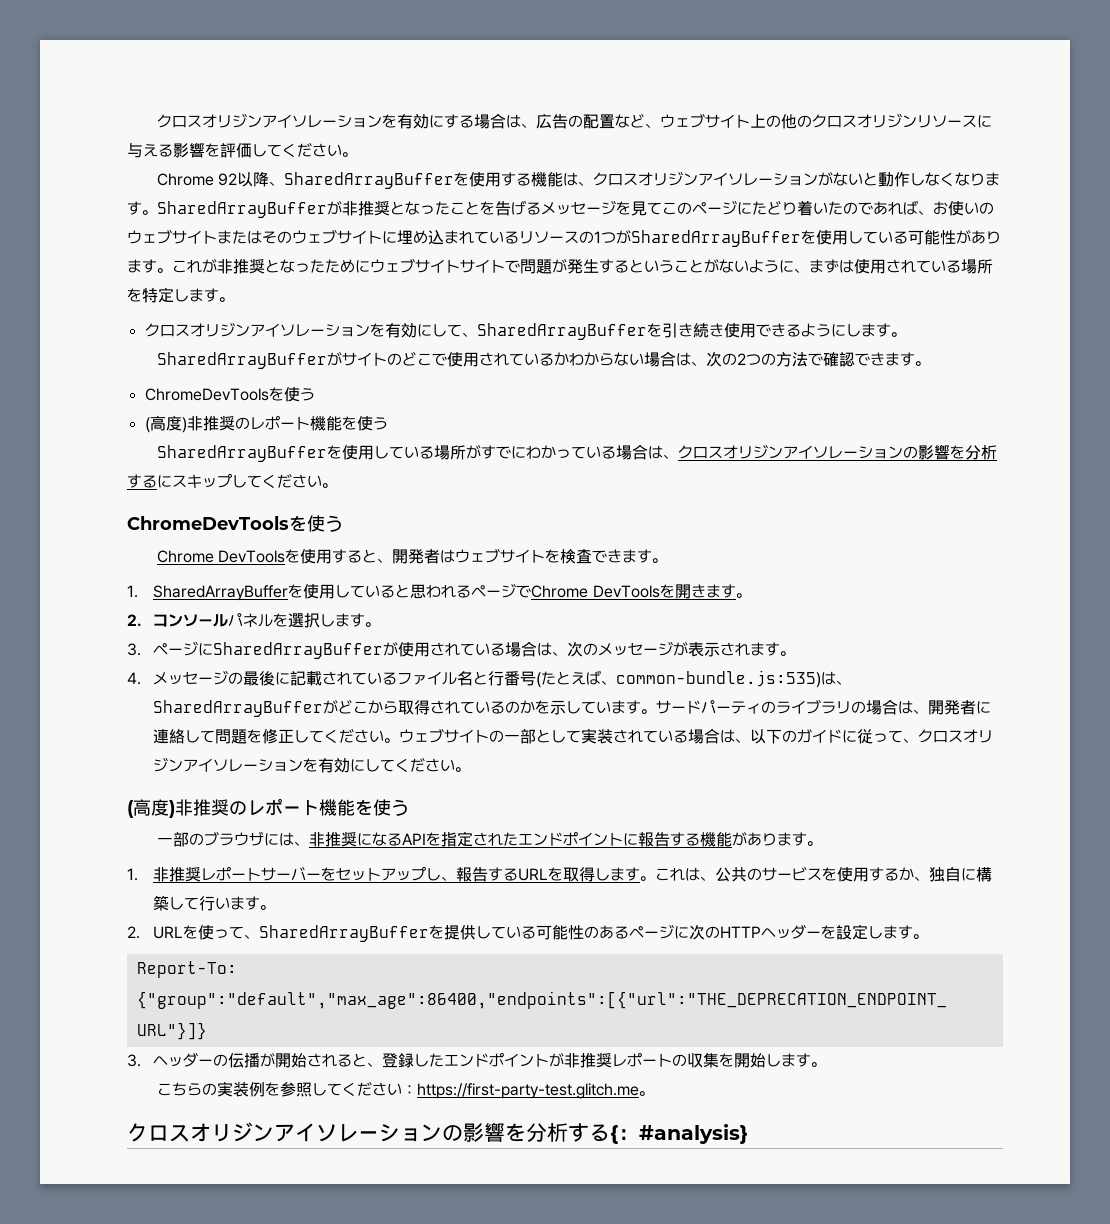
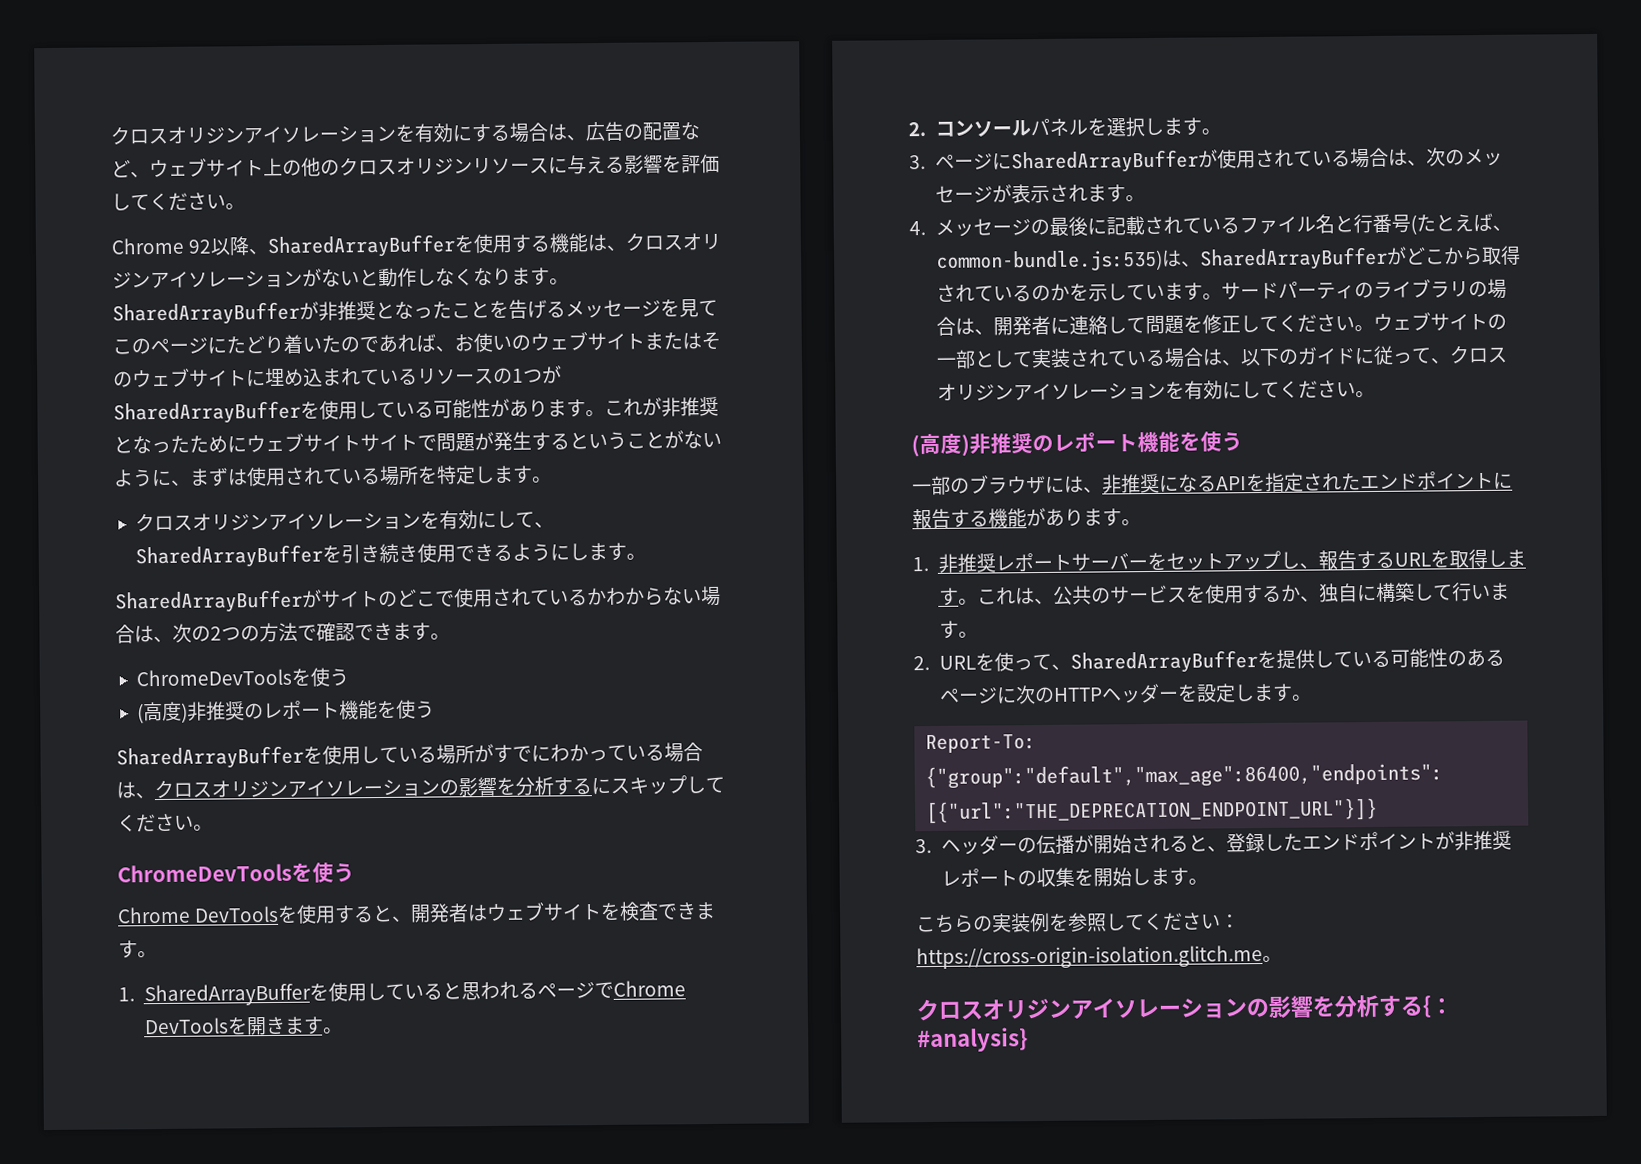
- こちらの実装例を参照してください：https://first-party-test.glitch.me。
+ こちらの実装例を参照してください：https://cross-origin-isolation.glitch.me。

